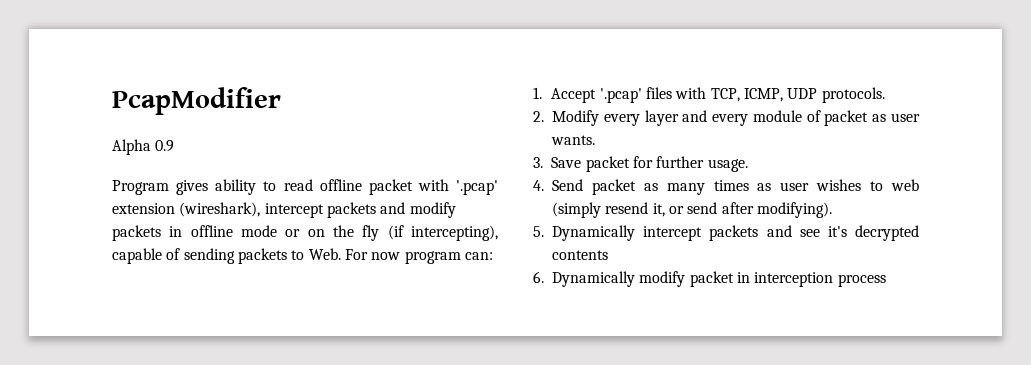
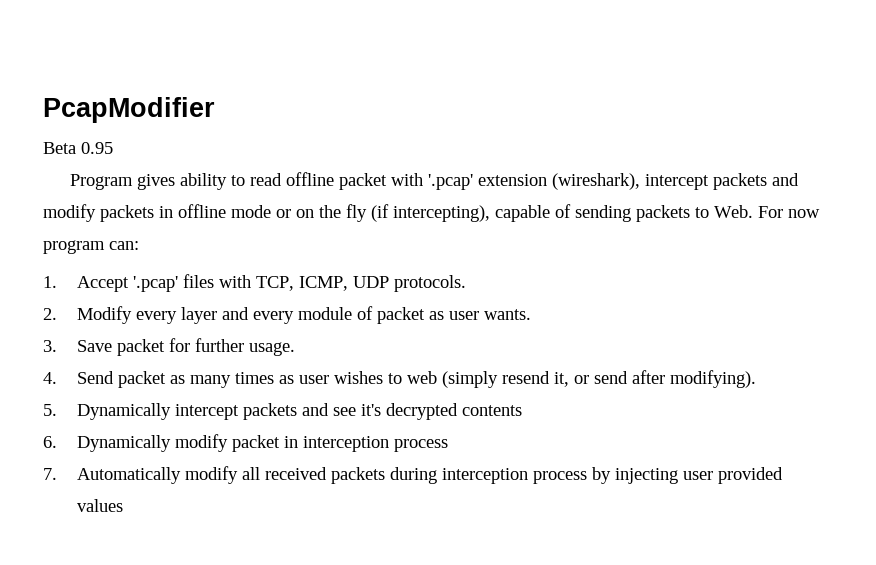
- Alpha 0.9
+ Beta 0.95
+ 7. Automatically modify all received packets during interception process by injecting user provided values

